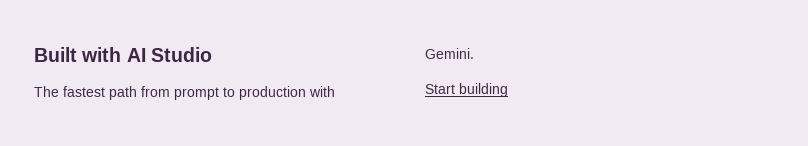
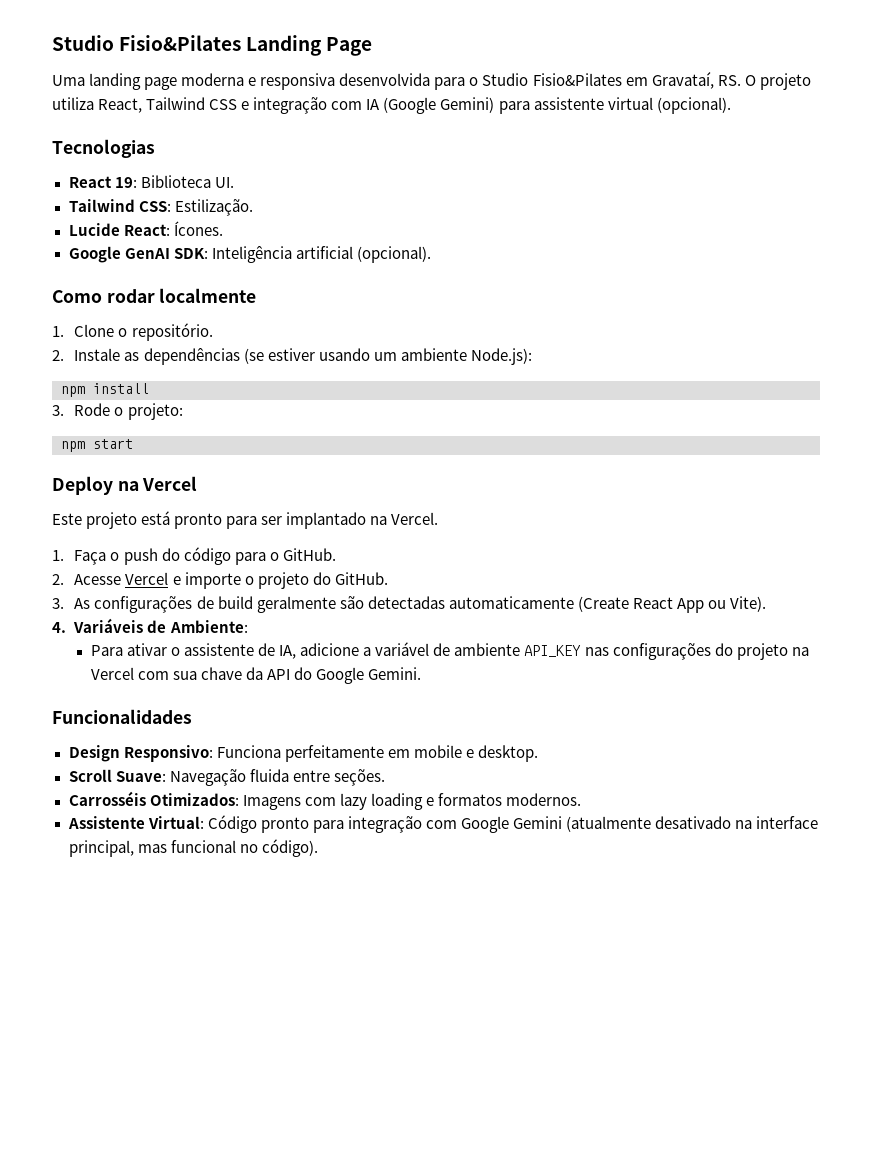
- Built with AI Studio
- The fastest path from prompt to production with Gemini.
- Start building
+ Studio Fisio&Pilates Landing Page
+ Uma landing page moderna e responsiva desenvolvida para o Studio Fisio&Pilates em Gravataí, RS. O projeto utiliza React, Tailwind CSS e integração com IA (Google Gemini) para assistente virtual (opcional).
+ Tecnologias
+ React 19: Biblioteca UI.
+ Tailwind CSS: Estilização.
+ Lucide React: Ícones.
+ Google GenAI SDK: Inteligência artificial (opcional).
+ Como rodar localmente
+ 1. Clone o repositório.
+ 2. Instale as dependências (se estiver usando um ambiente Node.js):
+ npm install
+ 3. Rode o projeto:
+ npm start
+ Deploy na Vercel
+ Este projeto está pronto para ser implantado na Vercel.
+ 1. Faça o push do código para o GitHub.
+ 2. Acesse Vercel e importe o projeto do GitHub.
+ 3. As configurações de build geralmente são detectadas automaticamente (Create React App ou Vite).
+ 4. Variáveis de Ambiente:
+ Para ativar o assistente de IA, adicione a variável de ambiente API_KEY nas configurações do projeto na Vercel com sua chave da API do Google Gemini.
+ Funcionalidades
+ Design Responsivo: Funciona perfeitamente em mobile e desktop.
+ Scroll Suave: Navegação fluida entre seções.
+ Carrosséis Otimizados: Imagens com lazy loading e formatos modernos.
+ Assistente Virtual: Código pronto para integração com Google Gemini (atualmente desativado na interface principal, mas funcional no código).

